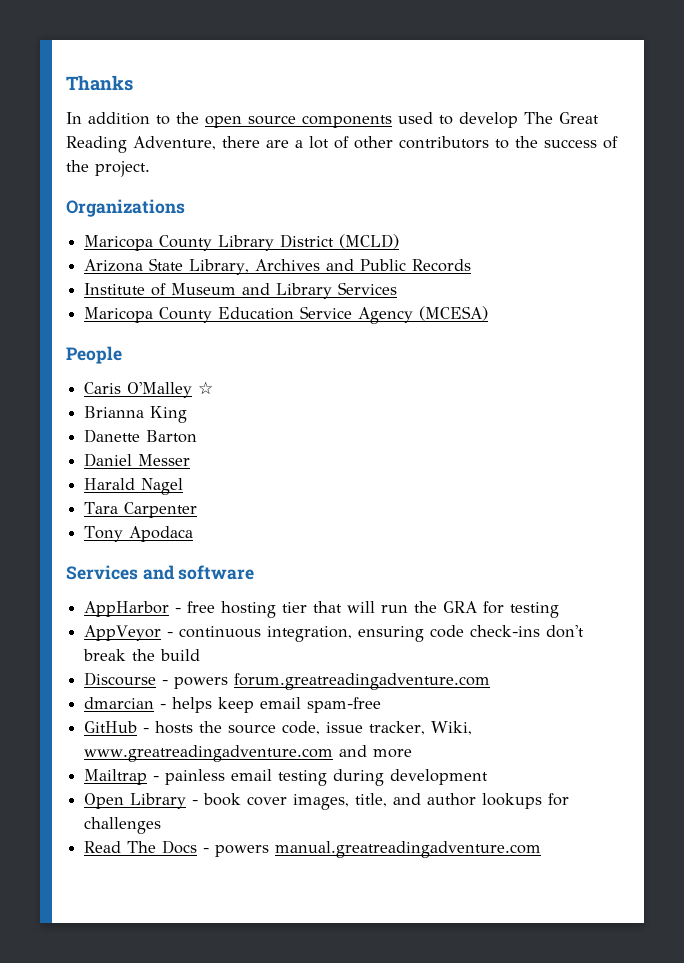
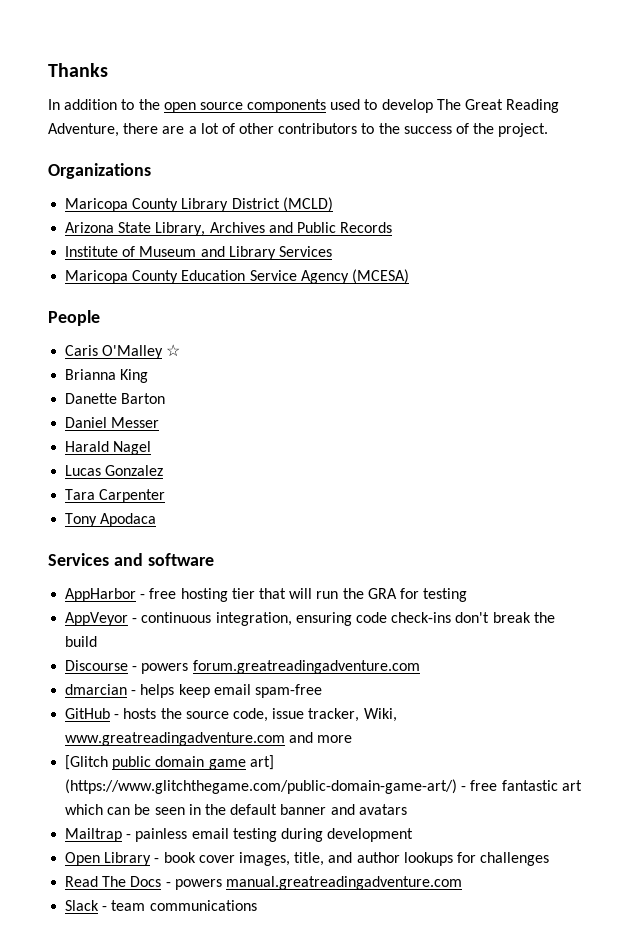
+ Lucas Gonzalez
+ [Glitch public domain game art] (https://www.glitchthegame.com/public-domain-game-art/) - free fantastic art which can be seen in the default banner and avatars
+ Slack - team communications

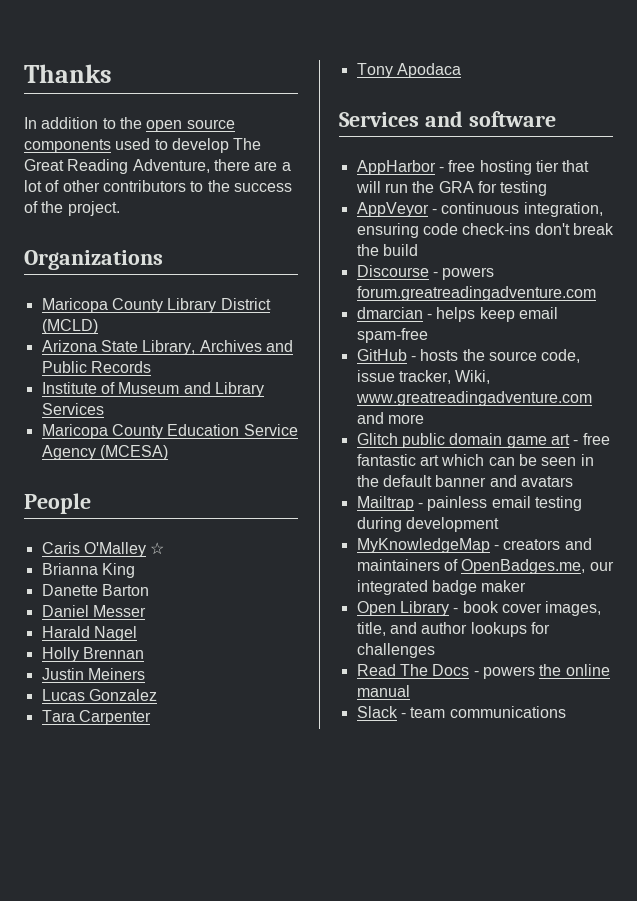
+ Holly Brennan
+ Justin Meiners
- [Glitch public domain game art] (https://www.glitchthegame.com/public-domain-game-art/) - free fantastic art which can be seen in the default banner and avatars
+ Glitch public domain game art - free fantastic art which can be seen in the default banner and avatars
+ MyKnowledgeMap - creators and maintainers of OpenBadges.me, our integrated badge maker
- Read The Docs - powers manual.greatreadingadventure.com
+ Read The Docs - powers the online manual

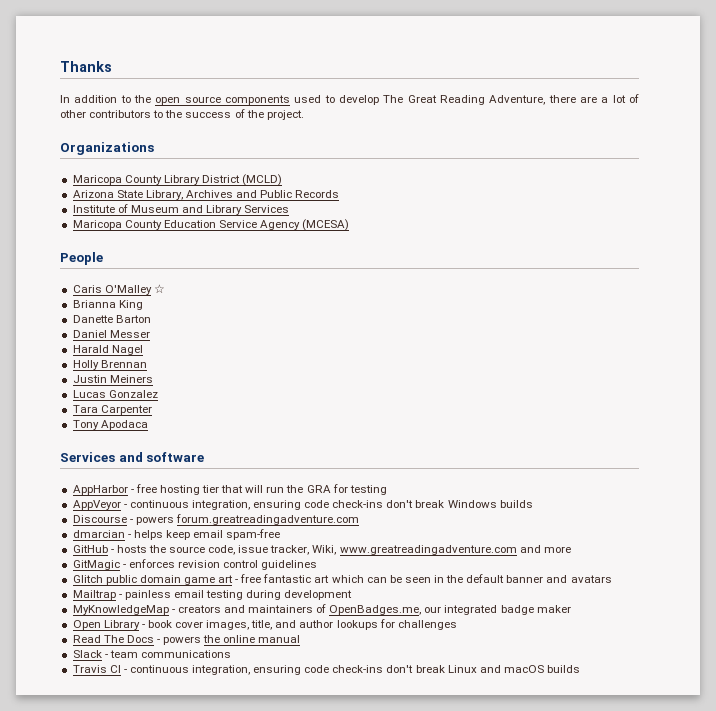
- AppVeyor - continuous integration, ensuring code check-ins don't break the build
+ AppVeyor - continuous integration, ensuring code check-ins don't break Windows builds
+ GitMagic - enforces revision control guidelines
+ Travis CI - continuous integration, ensuring code check-ins don't break Linux and macOS builds

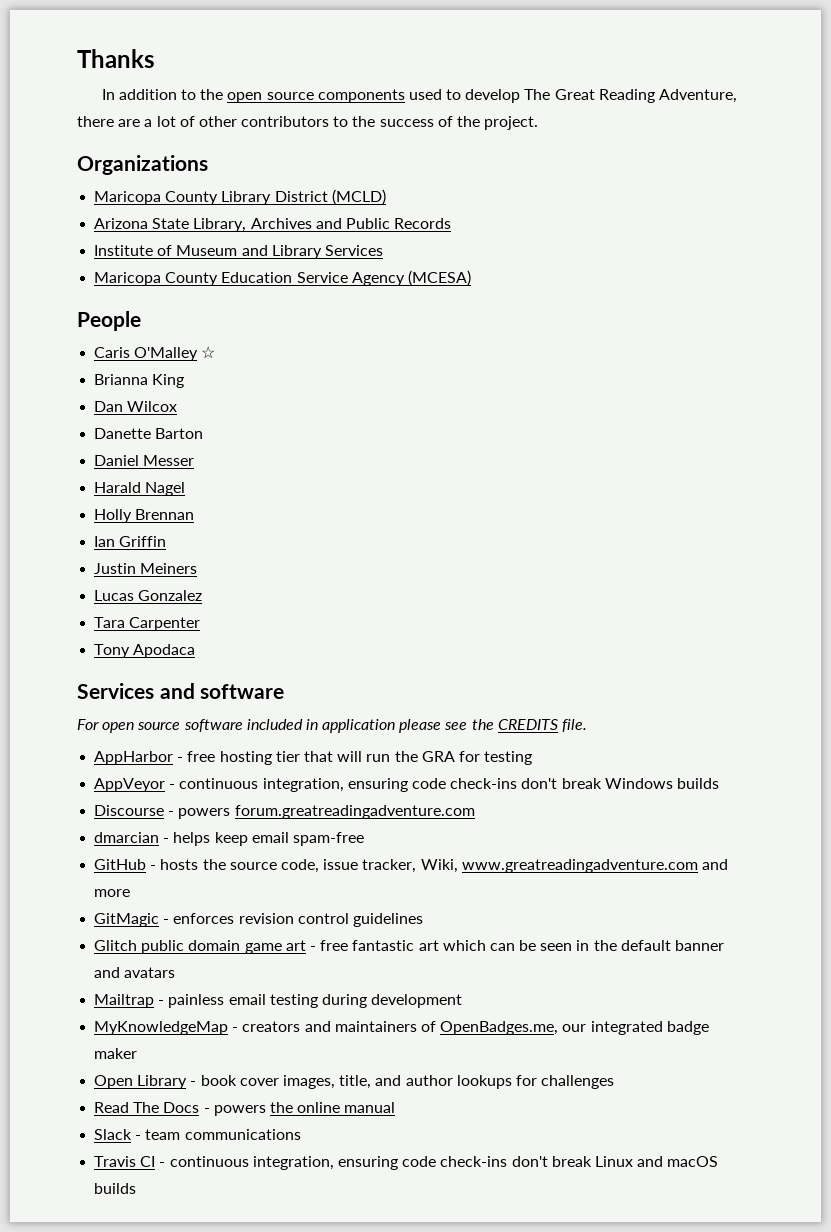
+ Dan Wilcox
+ Ian Griffin
+ For open source software included in application please see the CREDITS file.

